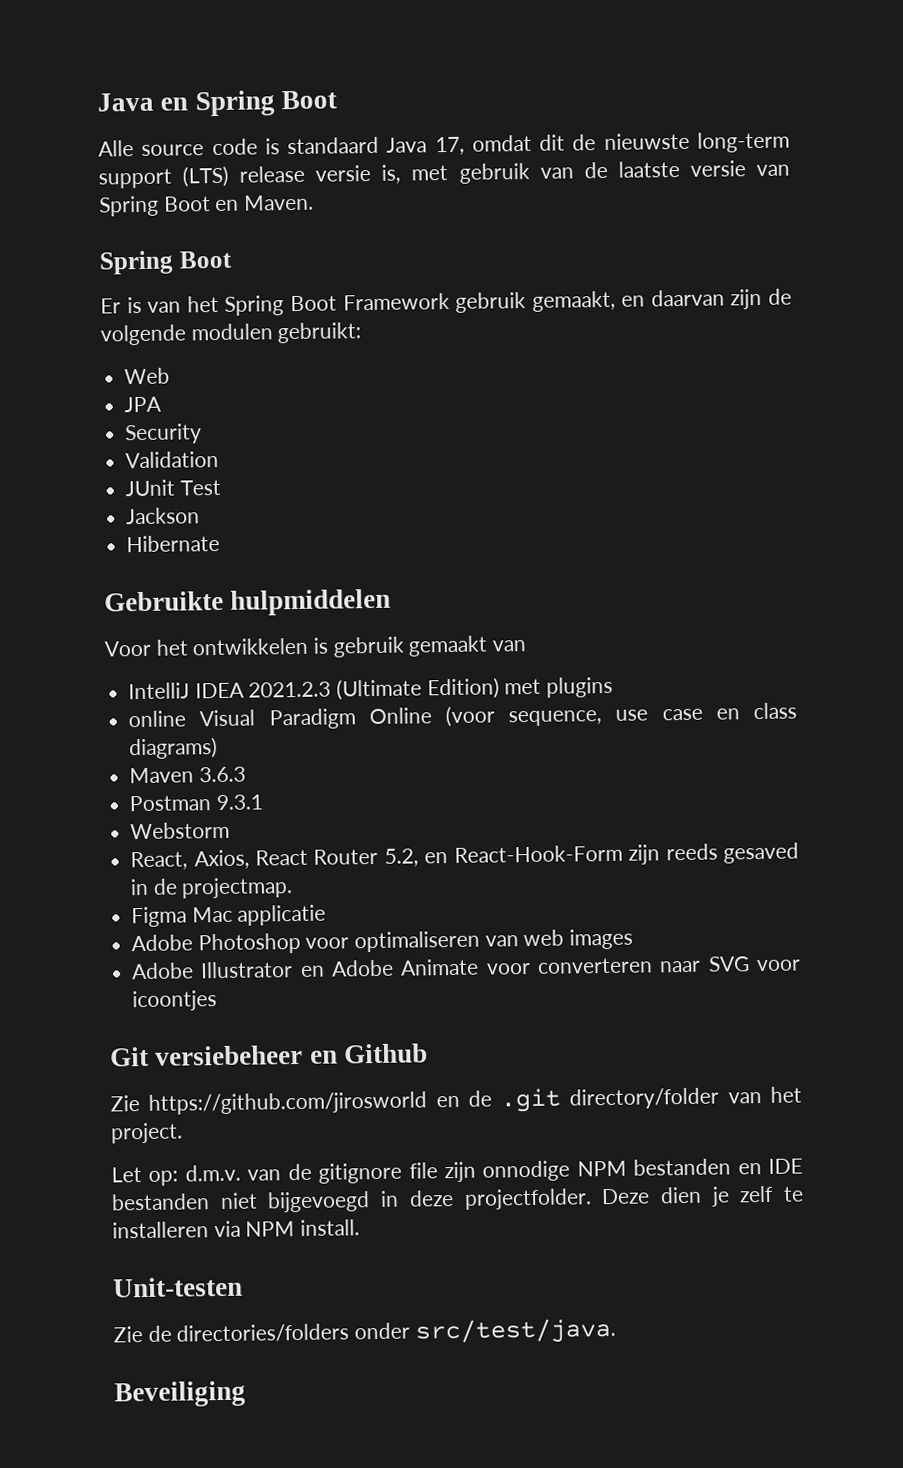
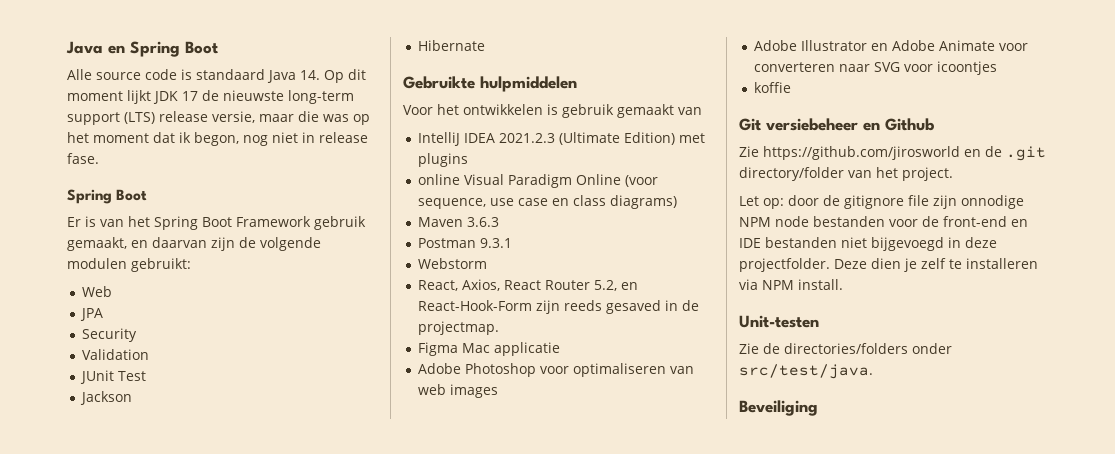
- Alle source code is standaard Java 17, omdat dit de nieuwste long-term support (LTS) release versie is, met gebruik van de laatste versie van Spring Boot en Maven.
+ Alle source code is standaard Java 14. Op dit moment lijkt JDK 17 de nieuwste long-term support (LTS) release versie, maar die was op het moment dat ik begon, nog niet in release fase.
+ koffie
- Let op: d.m.v. van de gitignore file zijn onnodige NPM bestanden en IDE bestanden niet bijgevoegd in deze projectfolder.
+ Let op: door de gitignore file zijn onnodige NPM node bestanden voor de front-end en IDE bestanden niet bijgevoegd in deze projectfolder.

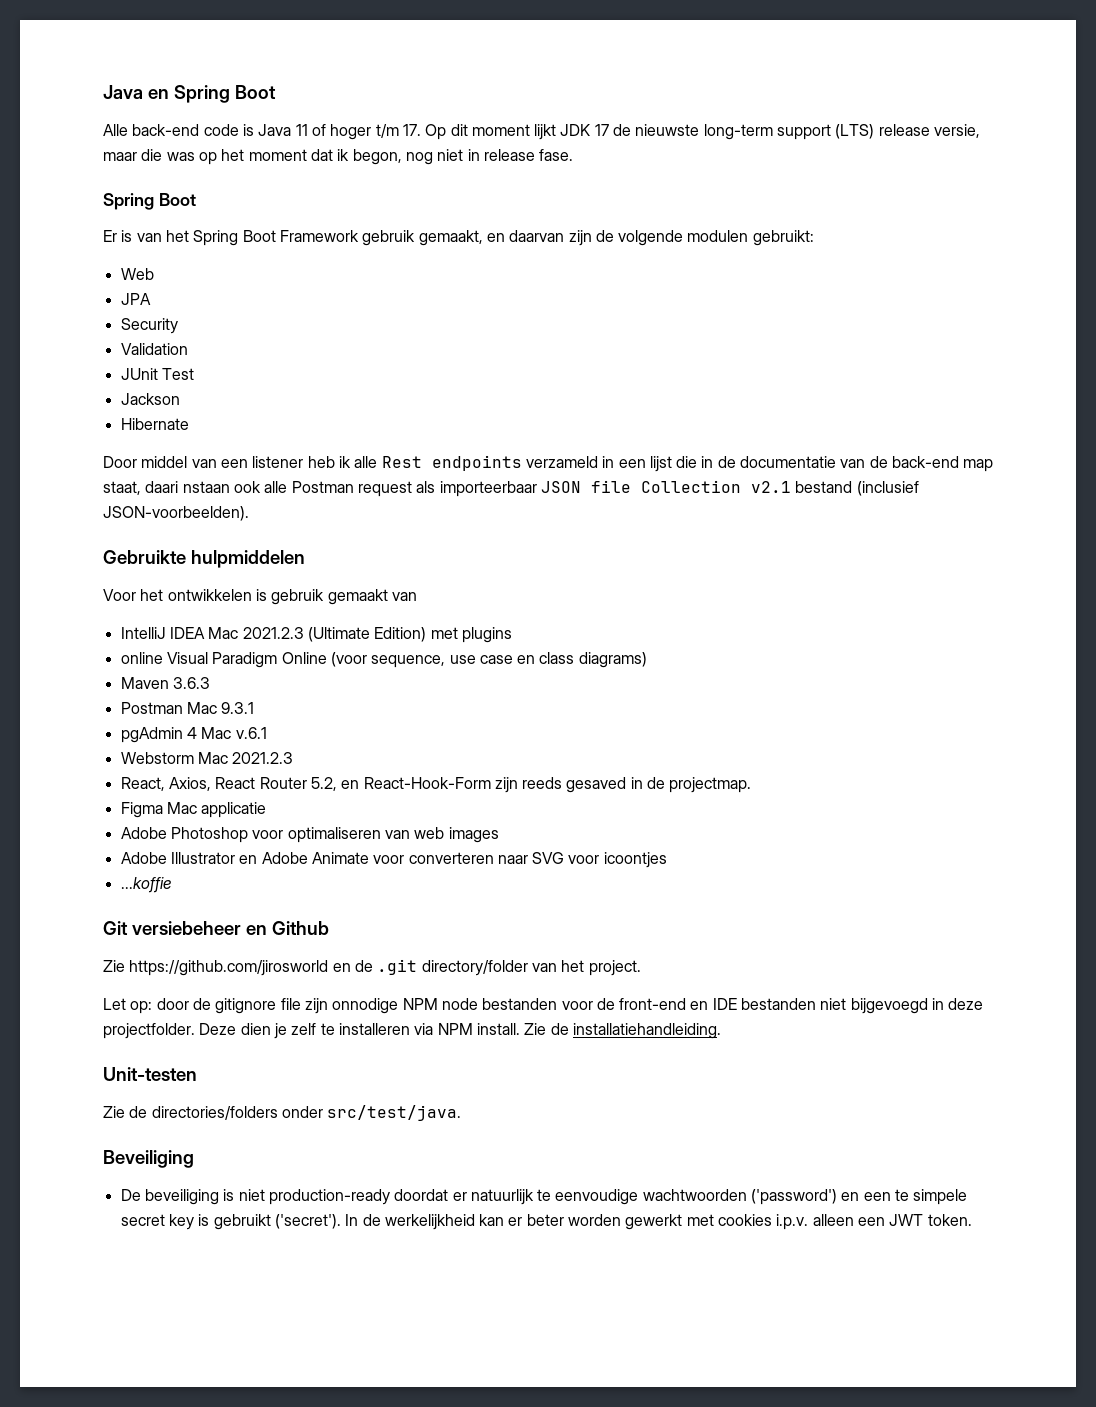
- Alle source code is standaard Java 14. Op dit moment lijkt JDK 17 de nieuwste long-term support (LTS) release versie, maar die was op het moment dat ik begon, nog niet in release fase.
+ Alle back-end code is Java 11 of hoger t/m 17. Op dit moment lijkt JDK 17 de nieuwste long-term support (LTS) release versie, maar die was op het moment dat ik begon, nog niet in release fase.
+ Door middel van een listener heb ik alle Rest endpoints verzameld in een lijst die in de documentatie van de back-end map staat, daari nstaan ook alle Postman request als importeerbaar JSON file Collection v2.1 bestand (inclusief JSON-voorbeelden).
- IntelliJ IDEA 2021.2.3 (Ultimate Edition) met plugins
+ IntelliJ IDEA Mac 2021.2.3 (Ultimate Edition) met plugins
- Postman 9.3.1
+ Postman Mac 9.3.1
+ pgAdmin 4 Mac v.6.1
- Webstorm
+ Webstorm Mac 2021.2.3
- koffie
+ ...koffie
+ Zie de installatiehandleiding.
+ De beveiliging is niet production-ready doordat er natuurlijk te eenvoudige wachtwoorden ('password') en een te simpele secret key is gebruikt ('secret'). In de werkelijkheid kan er beter worden gewerkt met cookies i.p.v. alleen een JWT token.

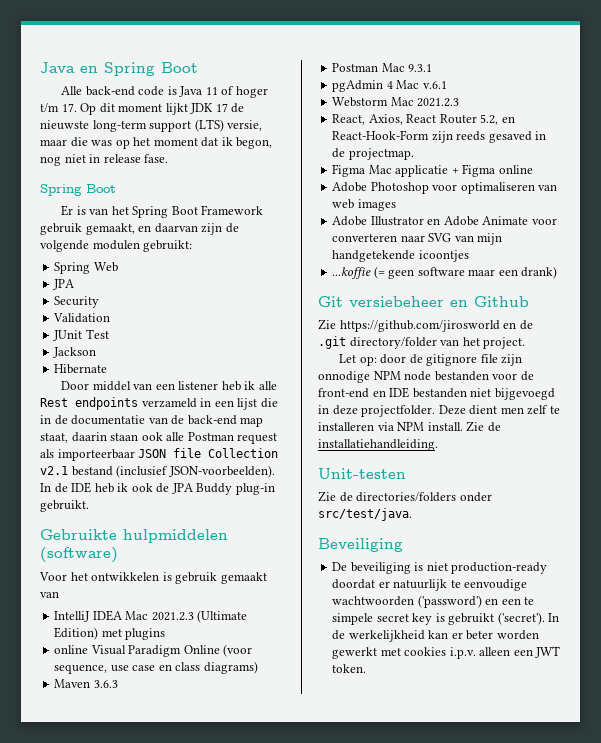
- Alle back-end code is Java 11 of hoger t/m 17. Op dit moment lijkt JDK 17 de nieuwste long-term support (LTS) release versie, maar die was op het moment dat ik begon, nog niet in release fase.
+ Alle back-end code is Java 11 of hoger t/m 17. Op dit moment lijkt JDK 17 de nieuwste long-term support (LTS) versie, maar die was op het moment dat ik begon, nog niet in release fase.
- Web
+ Spring Web
- Door middel van een listener heb ik alle Rest endpoints verzameld in een lijst die in de documentatie van de back-end map staat, daari nstaan ook alle Postman request als importeerbaar JSON file Collection v2.1 bestand (inclusief JSON-voorbeelden).
+ Door middel van een listener heb ik alle Rest endpoints verzameld in een lijst die in de documentatie van de back-end map staat, daarin staan ook alle Postman request als importeerbaar JSON file Collection v2.1 bestand (inclusief JSON-voorbeelden). In de IDE heb ik ook de JPA Buddy plug-in gebruikt.
- Gebruikte hulpmiddelen
+ Gebruikte hulpmiddelen (software)
- Figma Mac applicatie
+ Figma Mac applicatie + Figma online
- Adobe Illustrator en Adobe Animate voor converteren naar SVG voor icoontjes
+ Adobe Illustrator en Adobe Animate voor converteren naar SVG van mijn handgetekende icoontjes
- ...koffie
+ ...koffie (= geen software maar een drank)
- Deze dien je zelf te installeren via NPM install.
+ Deze dient men zelf te installeren via NPM install.

